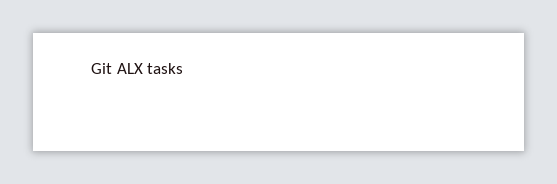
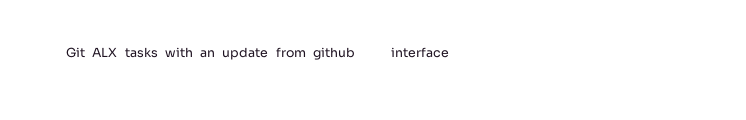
- Git ALX tasks
+ Git ALX tasks with an update from github interface

